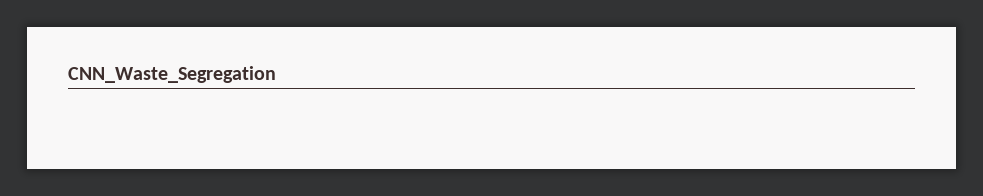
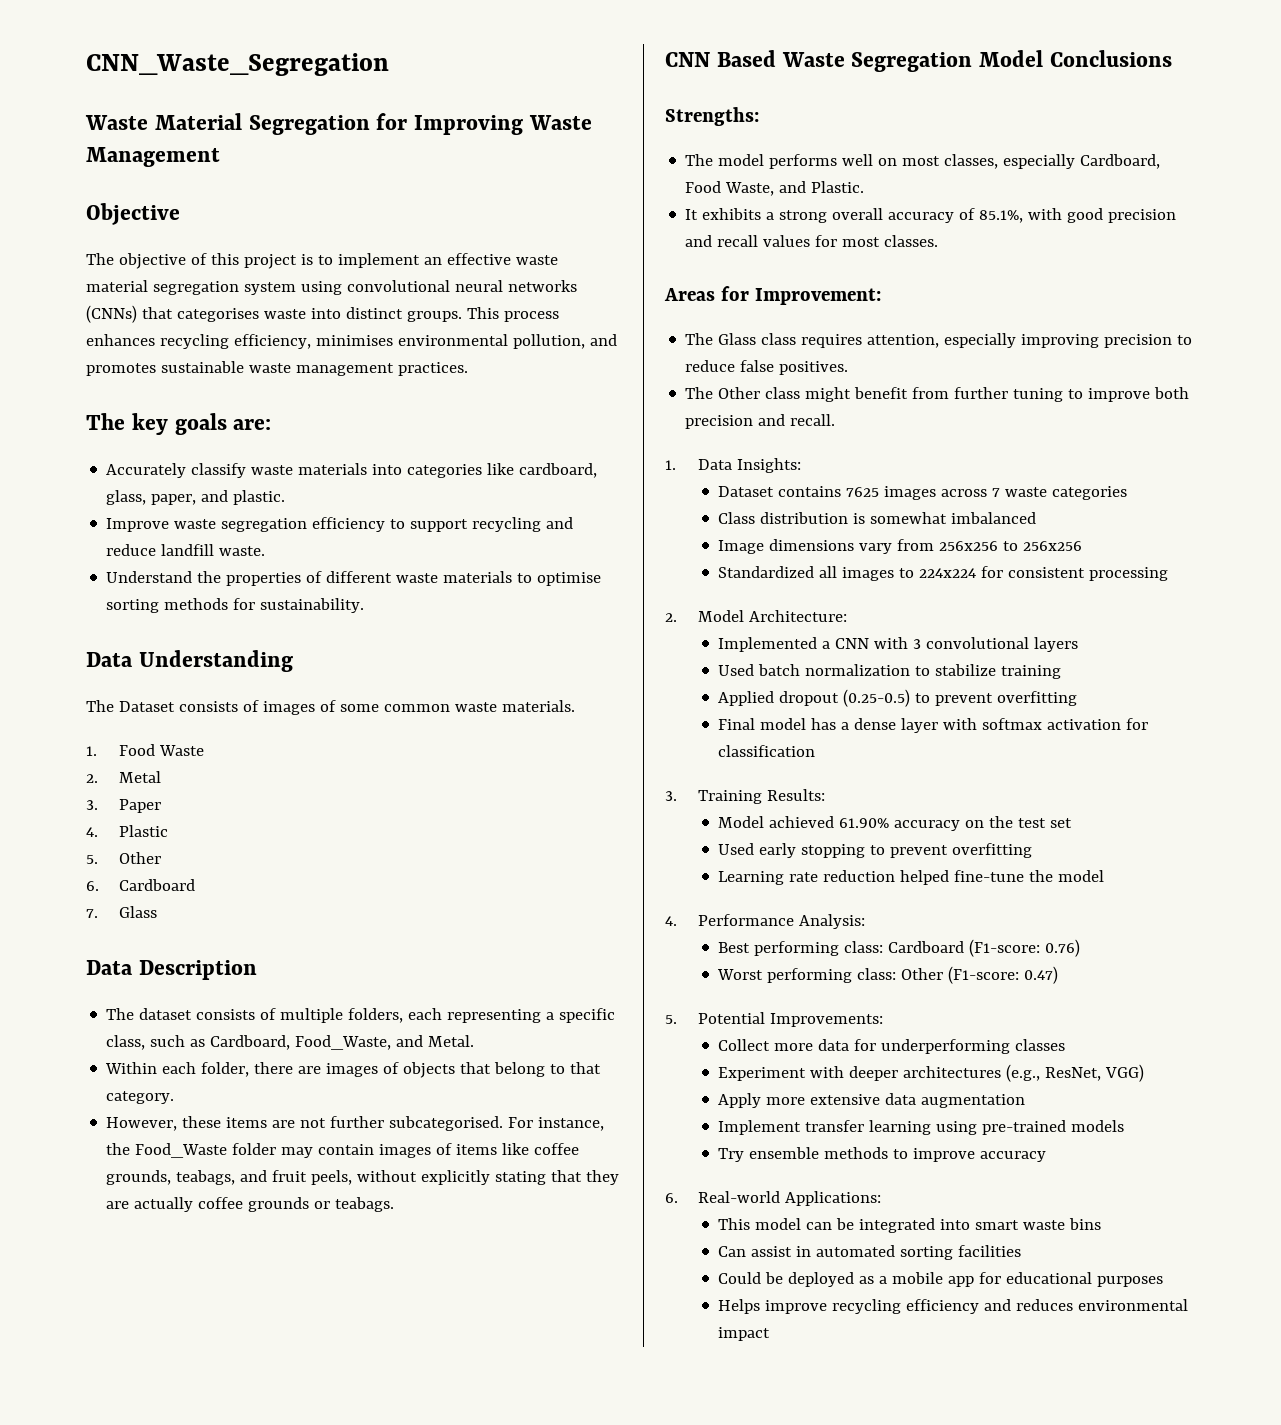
+ Waste Material Segregation for Improving Waste Management
+ Objective
+ The objective of this project is to implement an effective waste material segregation system using convolutional neural networks (CNNs) that categorises waste into distinct groups. This process enhances recycling efficiency, minimises environmental pollution, and promotes sustainable waste management practices.
+ The key goals are:
+ Accurately classify waste materials into categories like cardboard, glass, paper, and plastic.
+ Improve waste segregation efficiency to support recycling and reduce landfill waste.
+ Understand the properties of different waste materials to optimise sorting methods for sustainability.
+ Data Understanding
+ The Dataset consists of images of some common waste materials.
+ 1. Food Waste
+ 2. Metal
+ 3. Paper
+ 4. Plastic
+ 5. Other
+ 6. Cardboard
+ 7. Glass
+ Data Description
+ The dataset consists of multiple folders, each representing a specific class, such as Cardboard, Food_Waste, and Metal.
+ Within each folder, there are images of objects that belong to that category.
+ However, these items are not further subcategorised. For instance, the Food_Waste folder may contain images of items like coffee grounds, teabags, and fruit peels, without explicitly stating that they are actually coffee grounds or teabags.
+ CNN Based Waste Segregation Model Conclusions
+ Strengths:
+ The model performs well on most classes, especially Cardboard, Food Waste, and Plastic.
+ It exhibits a strong overall accuracy of 85.1%, with good precision and recall values for most classes.
+ Areas for Improvement:
+ The Glass class requires attention, especially improving precision to reduce false positives.
+ The Other class might benefit from further tuning to improve both precision and recall.
+ 1. Data Insights:
+ Dataset contains 7625 images across 7 waste categories
+ Class distribution is somewhat imbalanced
+ Image dimensions vary from 256x256 to 256x256
+ Standardized all images to 224x224 for consistent processing
+ 2. Model Architecture:
+ Implemented a CNN with 3 convolutional layers
+ Used batch normalization to stabilize training
+ Applied dropout (0.25-0.5) to prevent overfitting
+ Final model has a dense layer with softmax activation for classification
+ 3. Training Results:
+ Model achieved 61.90% accuracy on the test set
+ Used early stopping to prevent overfitting
+ Learning rate reduction helped fine-tune the model
+ 4. Performance Analysis:
+ Best performing class: Cardboard (F1-score: 0.76)
+ Worst performing class: Other (F1-score: 0.47)
+ 5. Potential Improvements:
+ Collect more data for underperforming classes
+ Experiment with deeper architectures (e.g., ResNet, VGG)
+ Apply more extensive data augmentation
+ Implement transfer learning using pre-trained models
+ Try ensemble methods to improve accuracy
+ 6. Real-world Applications:
+ This model can be integrated into smart waste bins
+ Can assist in automated sorting facilities
+ Could be deployed as a mobile app for educational purposes
+ Helps improve recycling efficiency and reduces environmental impact

